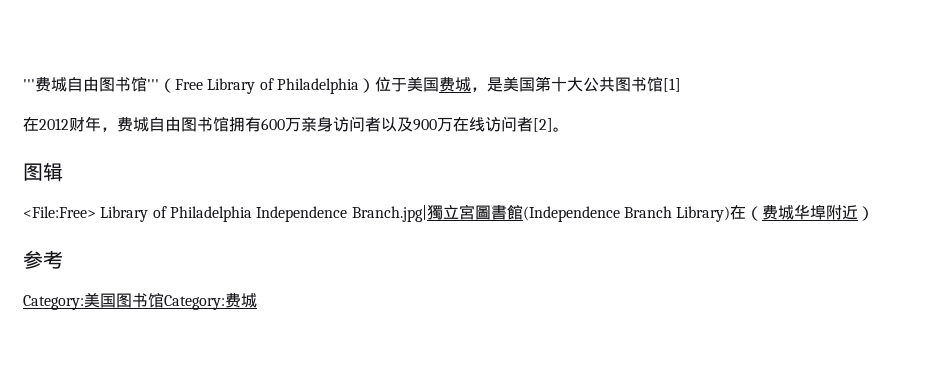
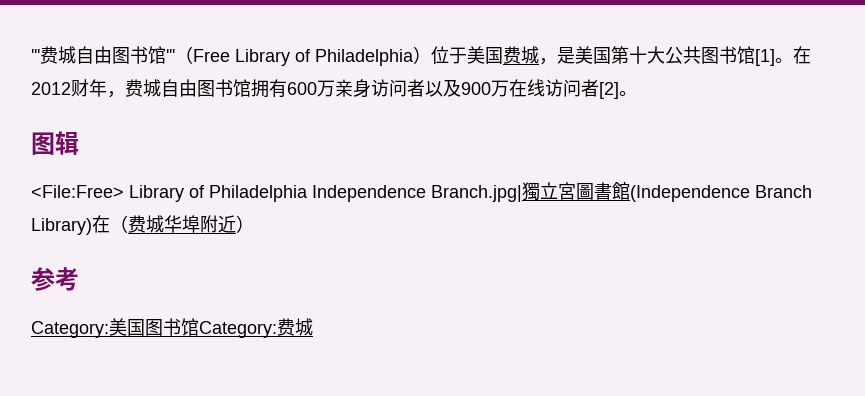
- '''费城自由图书馆'''（Free Library of Philadelphia）位于美国费城，是美国第十大公共图书馆[1]
- 在2012财年，费城自由图书馆拥有600万亲身访问者以及900万在线访问者[2]。
+ '''费城自由图书馆'''（Free Library of Philadelphia）位于美国费城，是美国第十大公共图书馆[1]。在2012财年，费城自由图书馆拥有600万亲身访问者以及900万在线访问者[2]。

